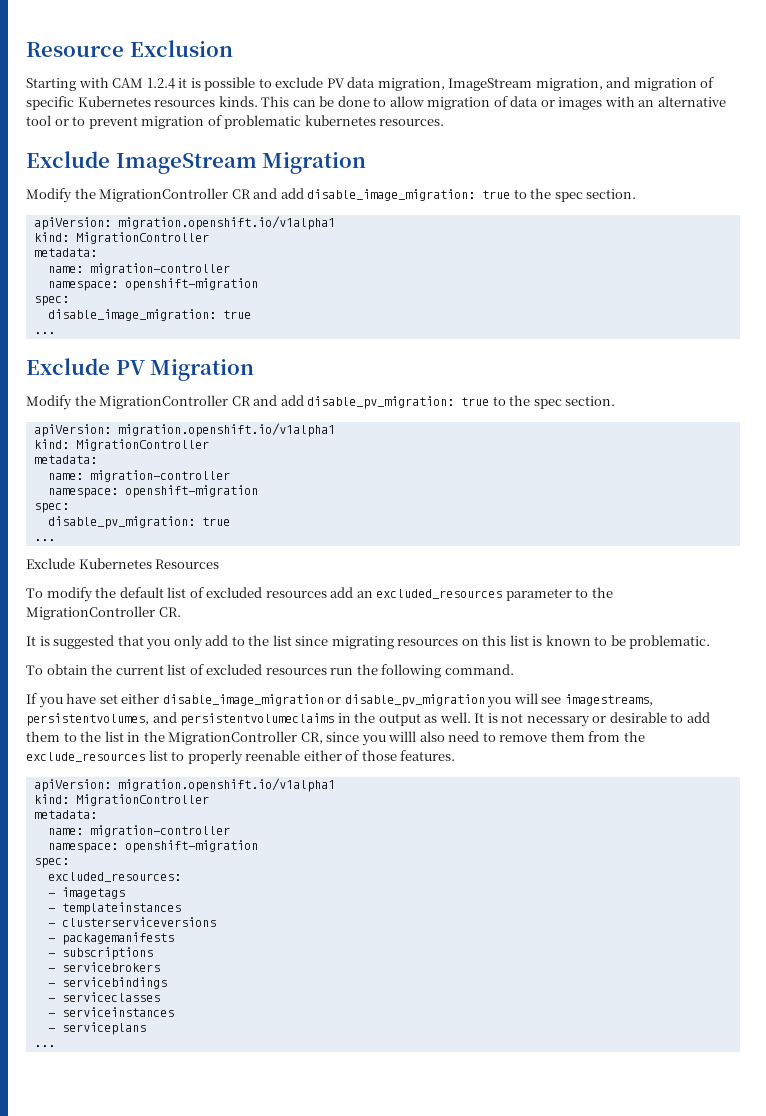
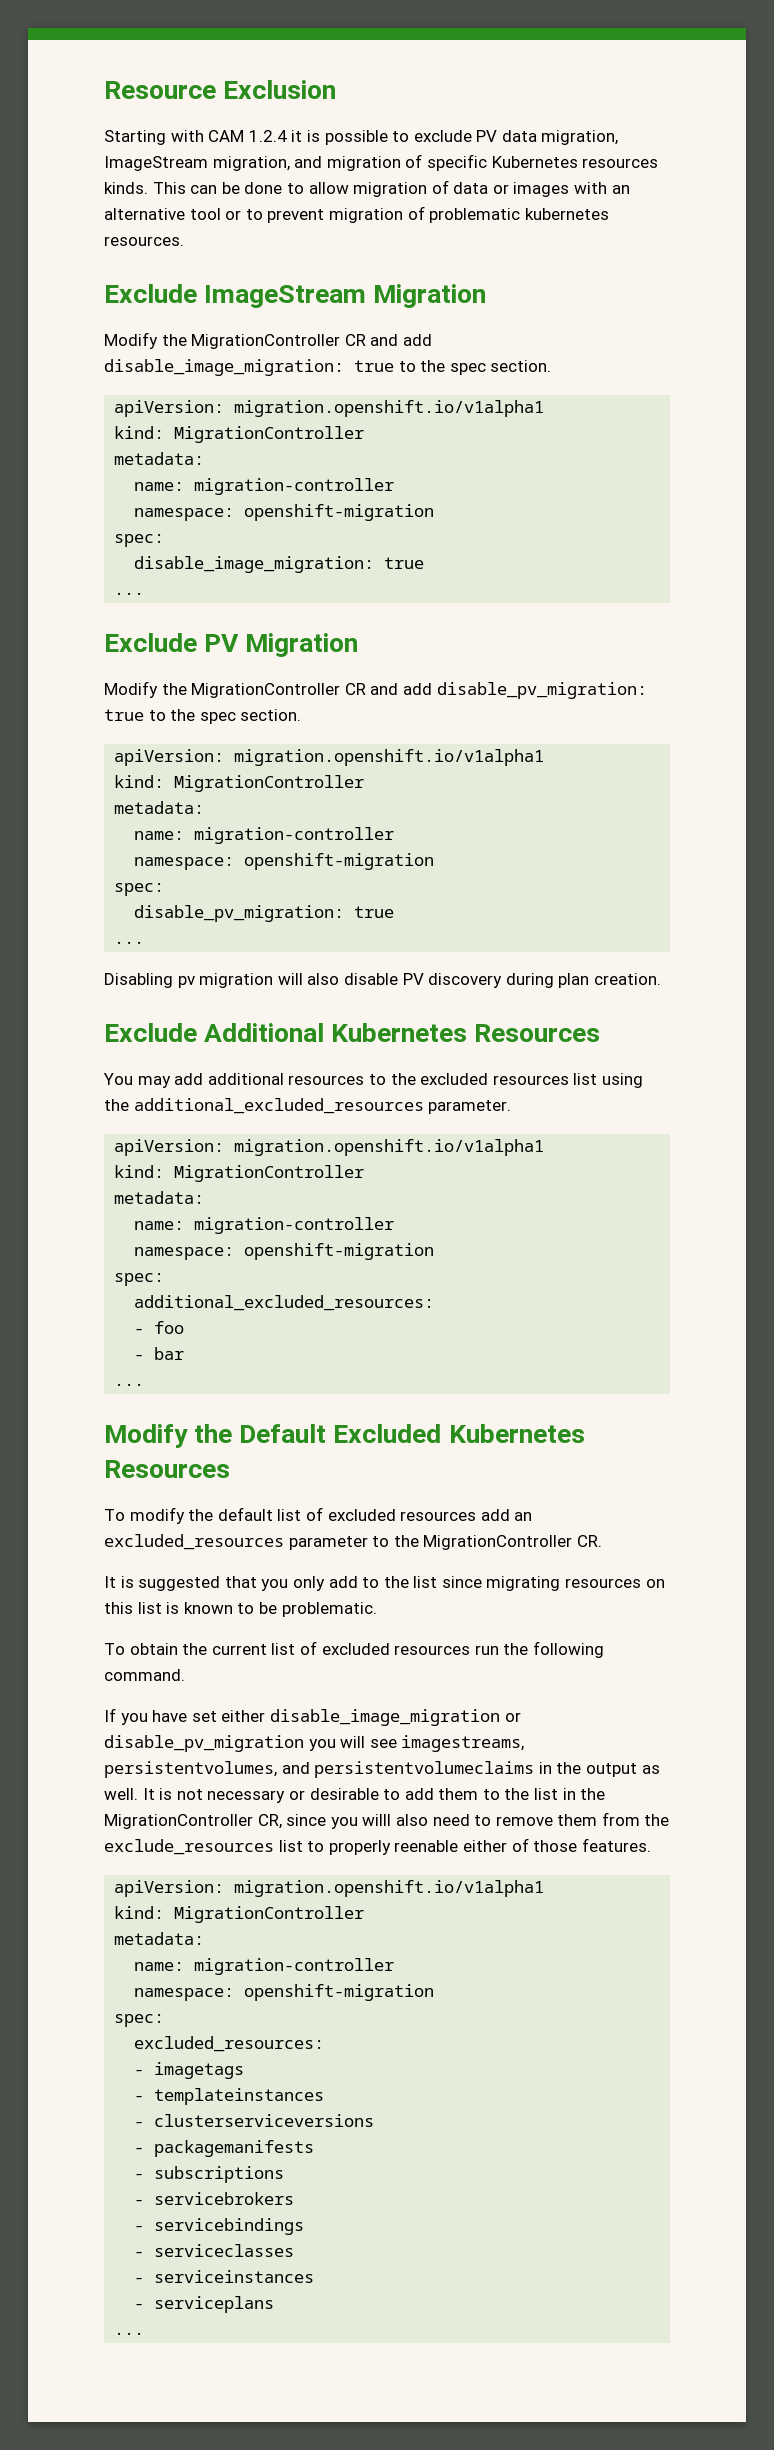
- Exclude Kubernetes Resources
+ Disabling pv migration will also disable PV discovery during plan creation.
+ Exclude Additional Kubernetes Resources
+ You may add additional resources to the excluded resources list using the additional_excluded_resources parameter.
+ apiVersion: migration.openshift.io/v1alpha1
+ kind: MigrationController
+ metadata:
+ name: migration-controller
+ namespace: openshift-migration
+ spec:
+ additional_excluded_resources:
+ - foo
+ - bar
+ ...
+ Modify the Default Excluded Kubernetes Resources

